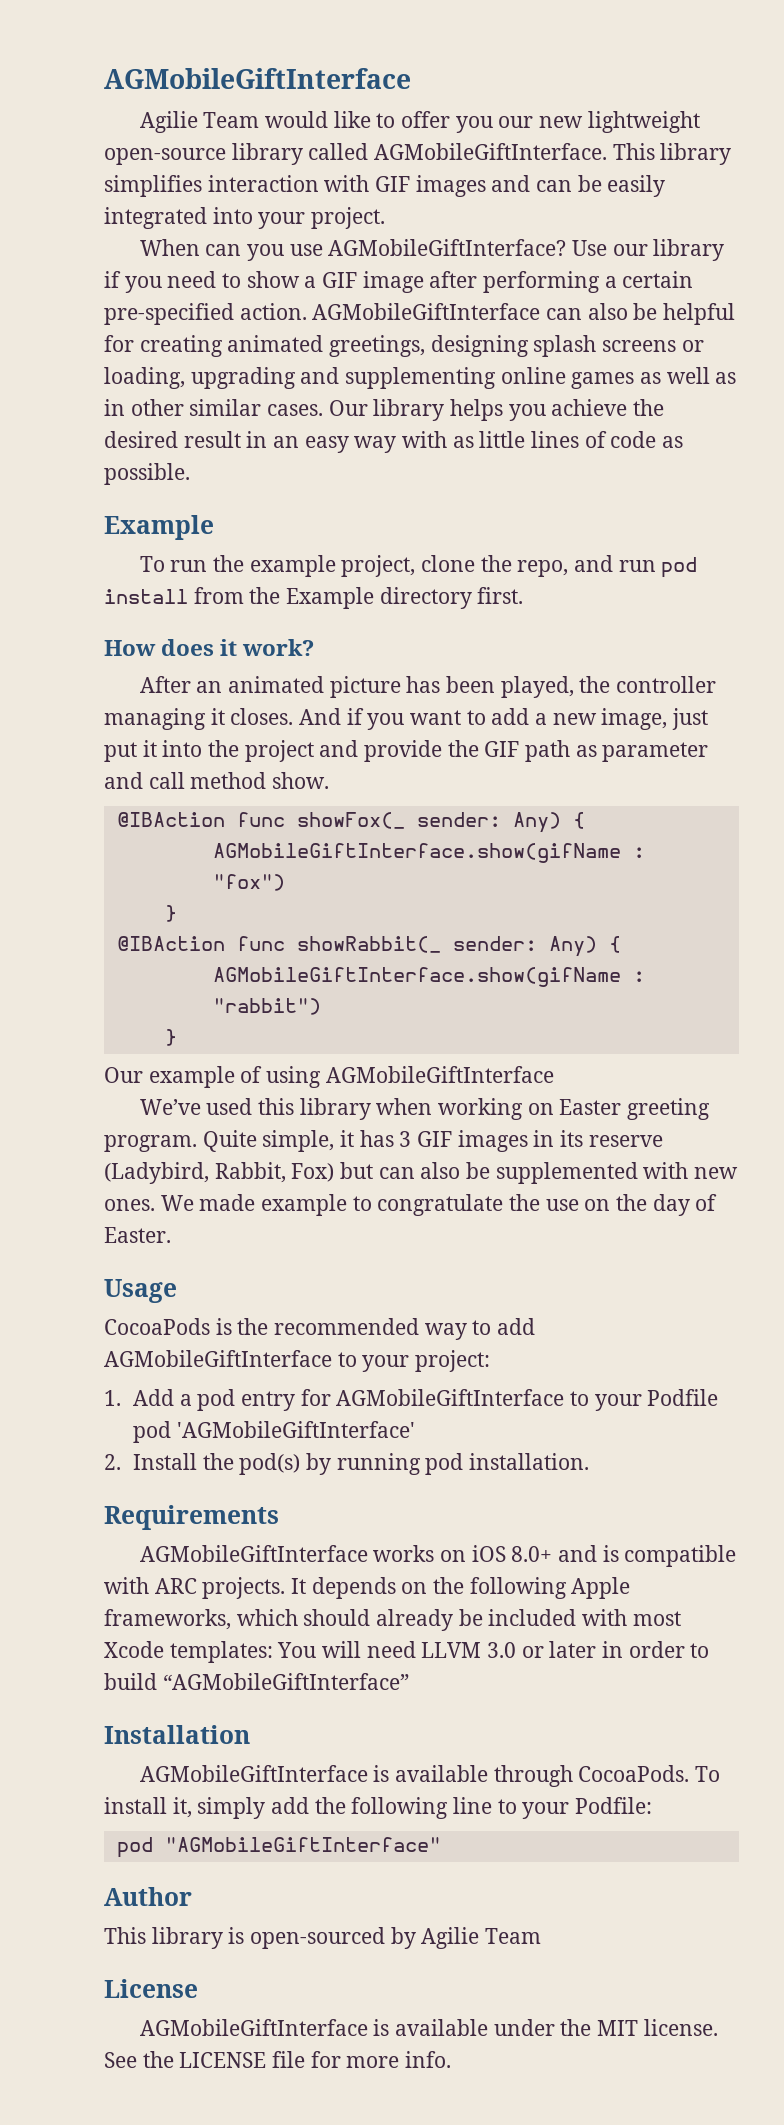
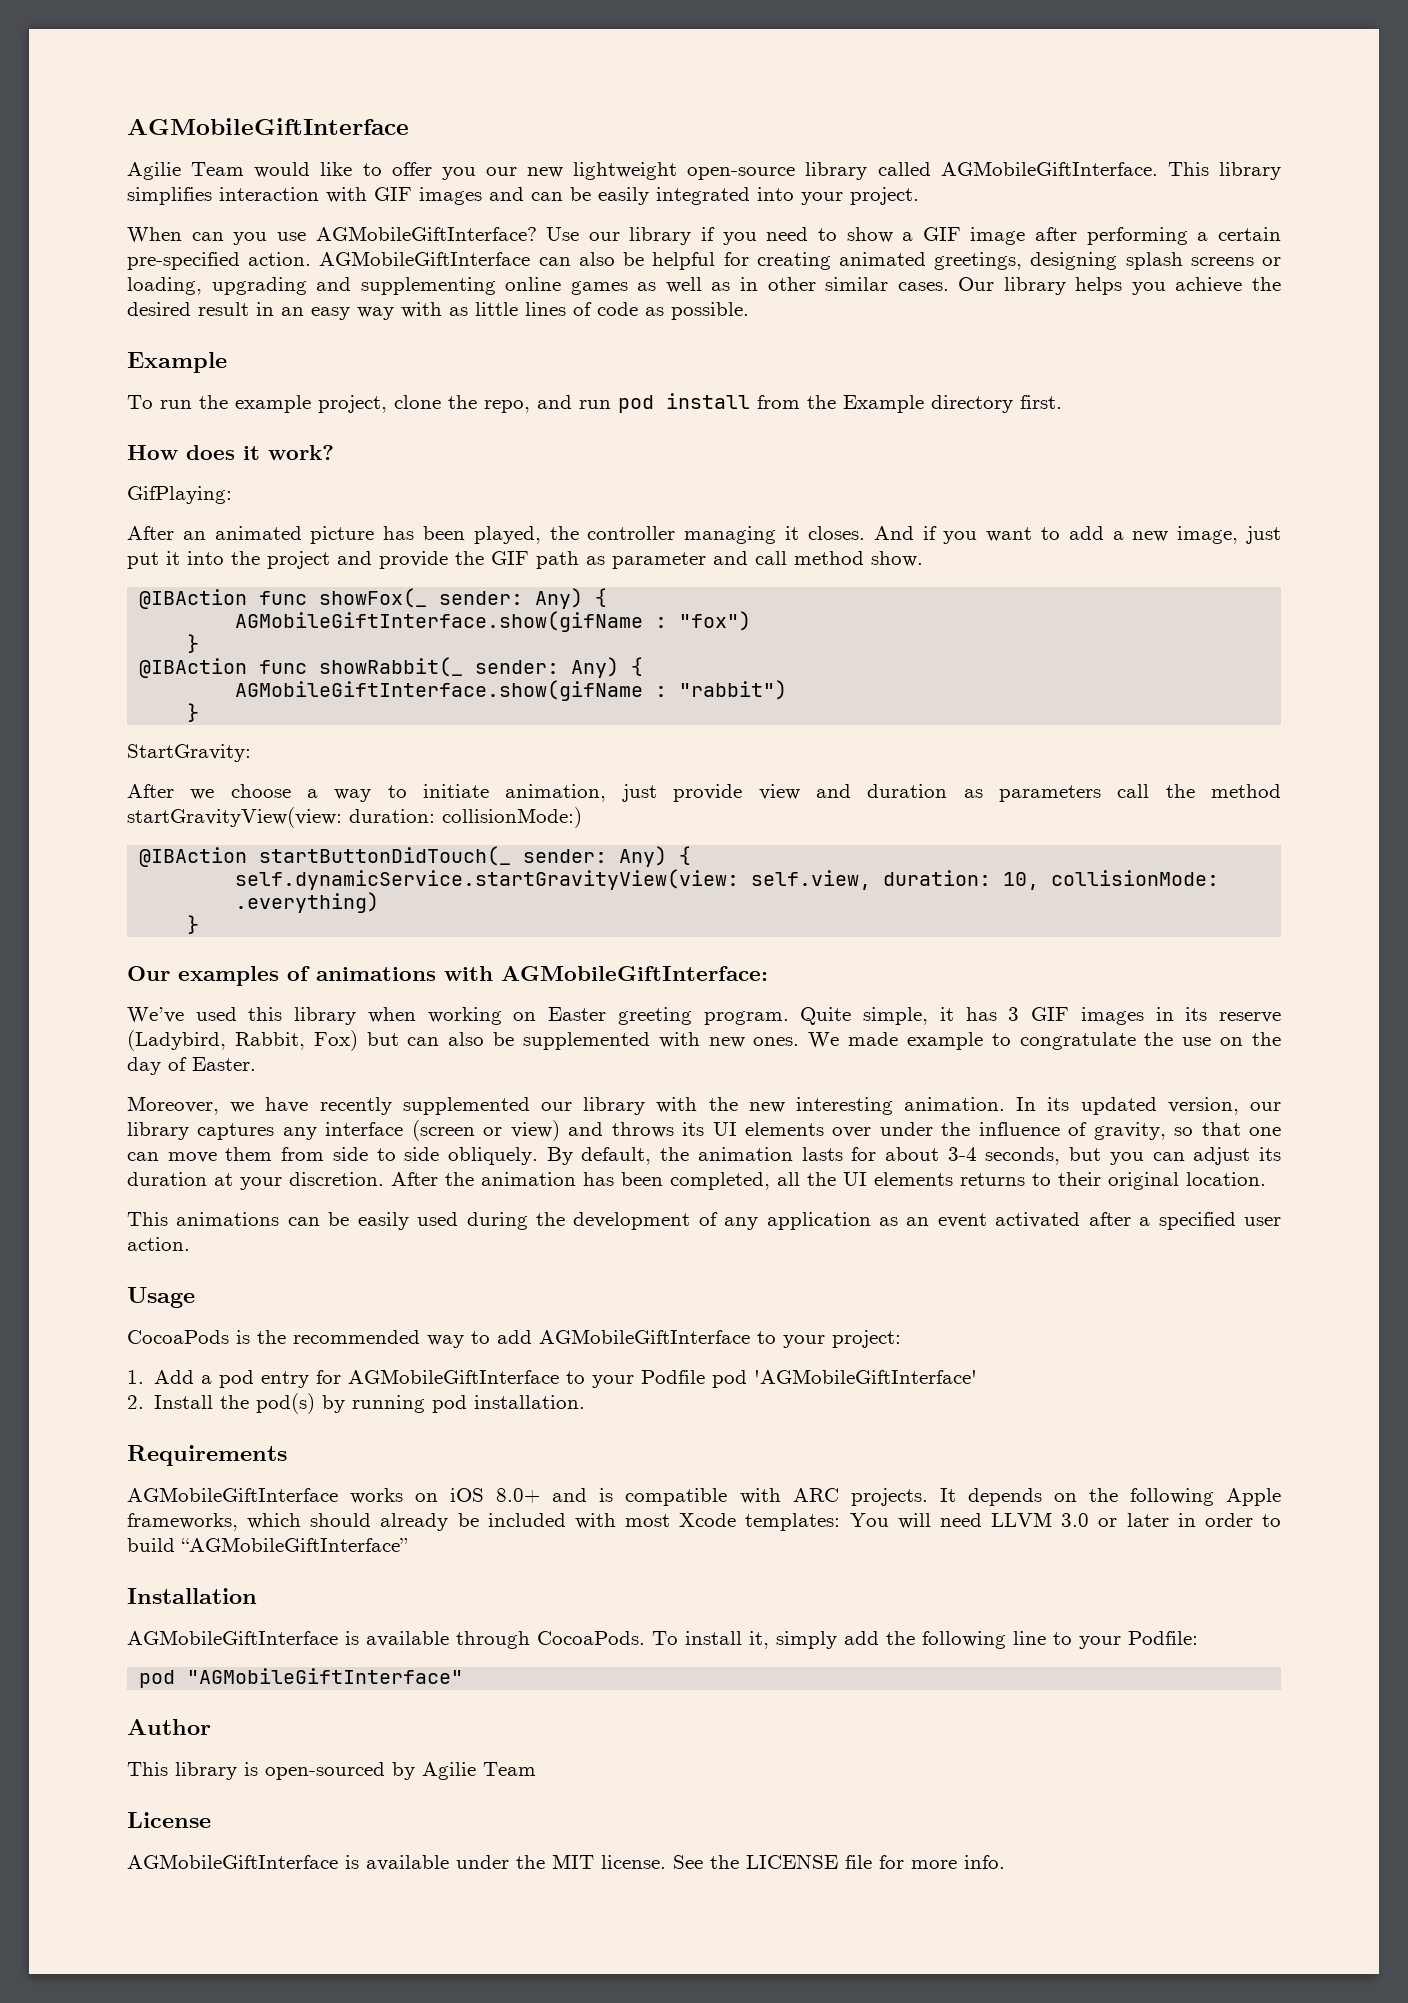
+ GifPlaying:
- Our example of using AGMobileGiftInterface
+ StartGravity:
+ After we choose a way to initiate animation, just provide view and duration as parameters call the method startGravityView(view: duration: collisionMode:)
+ @IBAction startButtonDidTouch(_ sender: Any) {
+ self.dynamicService.startGravityView(view: self.view, duration: 10, collisionMode: .everything)
+ }
+ Our examples of animations with AGMobileGiftInterface:
+ Moreover, we have recently supplemented our library with the new interesting animation. In its updated version, our library captures any interface (screen or view) and throws its UI elements over under the influence of gravity, so that one can move them from side to side obliquely. By default, the animation lasts for about 3-4 seconds, but you can adjust its duration at your discretion. After the animation has been completed, all the UI elements returns to their original location.
+ This animations can be easily used during the development of any application as an event activated after a specified user action.

